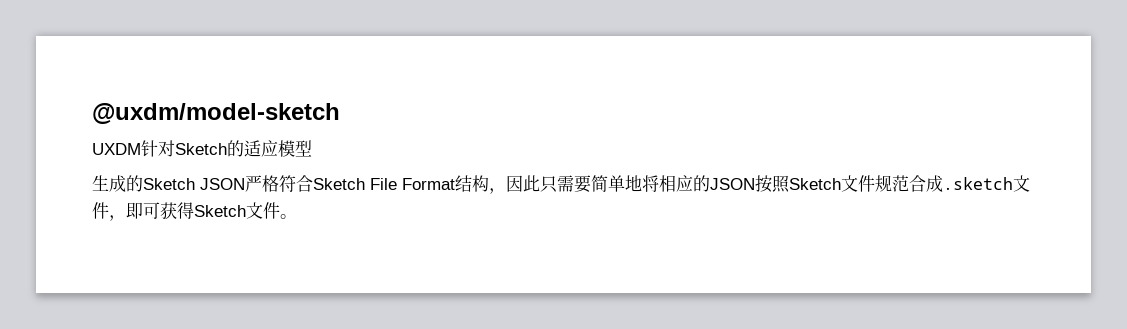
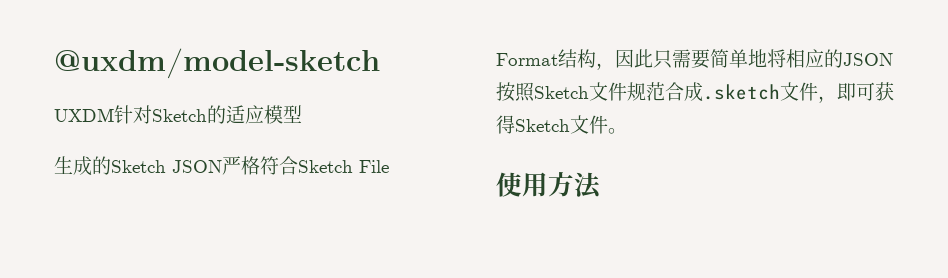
+ 使用方法

